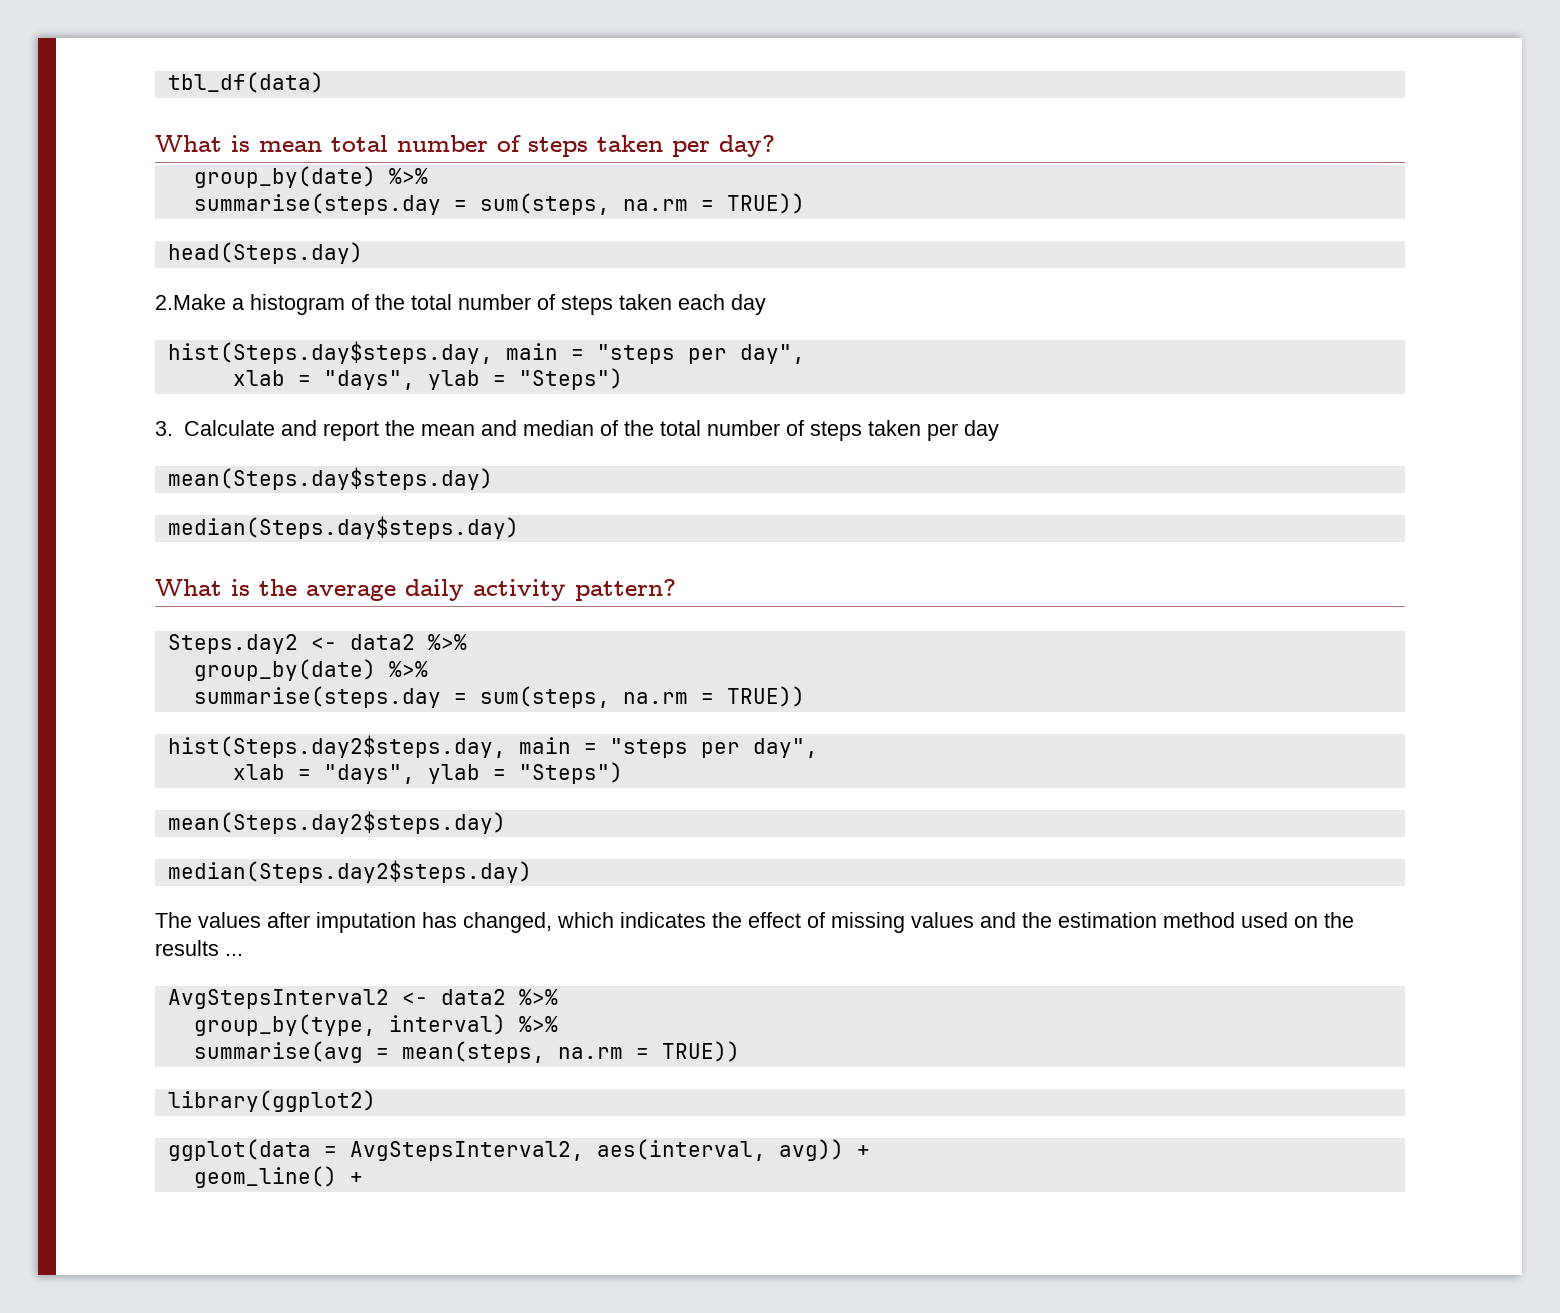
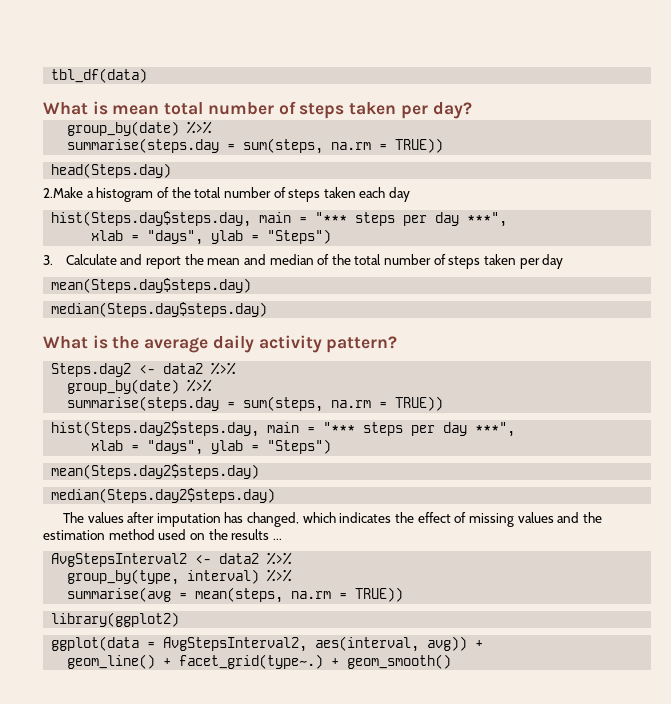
- hist(Steps.day$steps.day, main = "steps per day",
+ hist(Steps.day$steps.day, main = "*** steps per day ***",
- hist(Steps.day2$steps.day, main = "steps per day",
+ hist(Steps.day2$steps.day, main = "*** steps per day ***",
- geom_line() +
+ geom_line() + facet_grid(type~.) + geom_smooth()

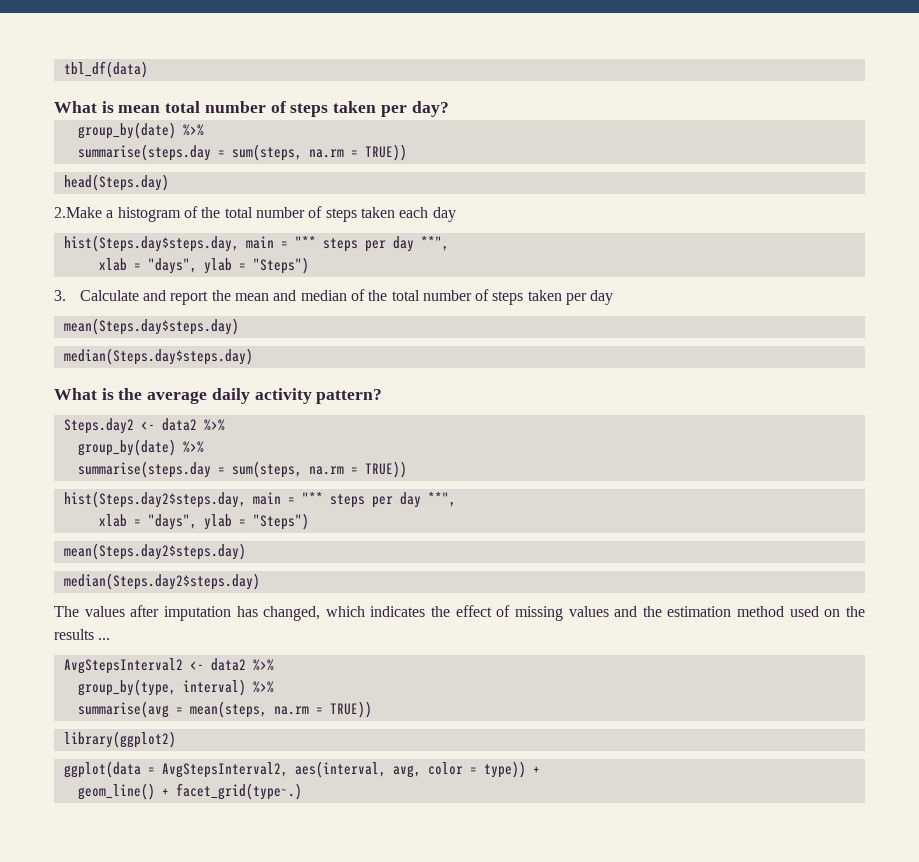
- hist(Steps.day$steps.day, main = "*** steps per day ***",
+ hist(Steps.day$steps.day, main = "** steps per day **",
- hist(Steps.day2$steps.day, main = "*** steps per day ***",
+ hist(Steps.day2$steps.day, main = "** steps per day **",
- ggplot(data = AvgStepsInterval2, aes(interval, avg)) +
+ ggplot(data = AvgStepsInterval2, aes(interval, avg, color = type)) +
- + geom_smooth()

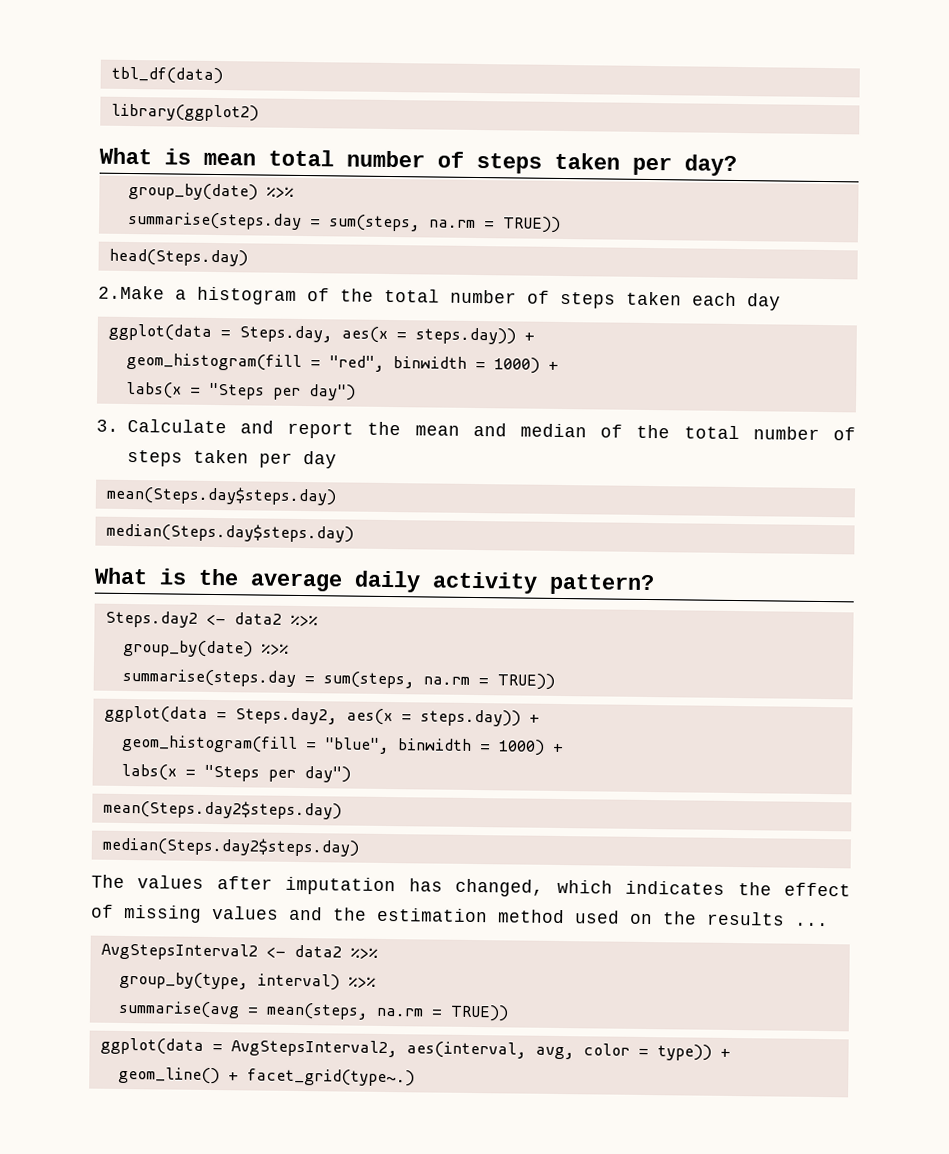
+ library(ggplot2)
- hist(Steps.day$steps.day, main = "** steps per day **",
- xlab = "days", ylab = "Steps")
+ ggplot(data = Steps.day, aes(x = steps.day)) +
+ geom_histogram(fill = "red", binwidth = 1000) +
+ labs(x = "Steps per day")
- hist(Steps.day2$steps.day, main = "** steps per day **",
- xlab = "days", ylab = "Steps")
+ ggplot(data = Steps.day2, aes(x = steps.day)) +
+ geom_histogram(fill = "blue", binwidth = 1000) +
+ labs(x = "Steps per day")
- library(ggplot2)

